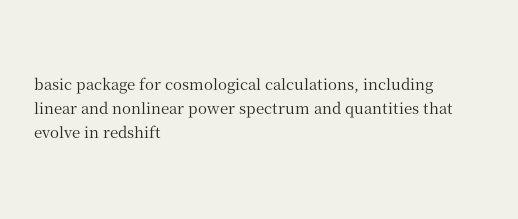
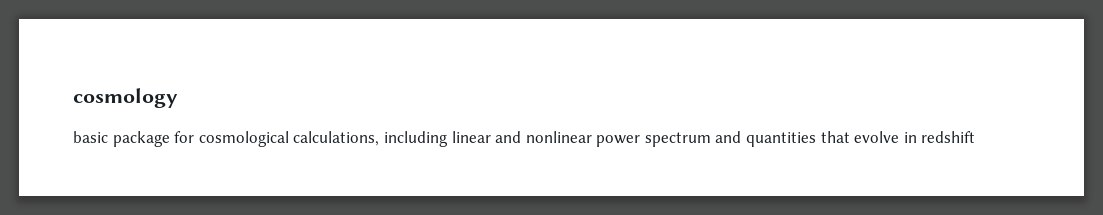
+ cosmology

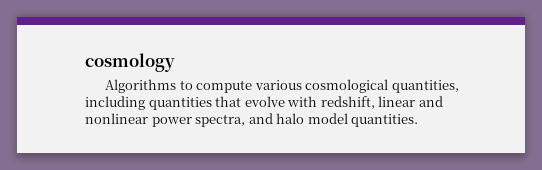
- basic package for cosmological calculations, including linear and nonlinear power spectrum and quantities that evolve in redshift
+ Algorithms to compute various cosmological quantities, including quantities that evolve with redshift, linear and nonlinear power spectra, and halo model quantities.

